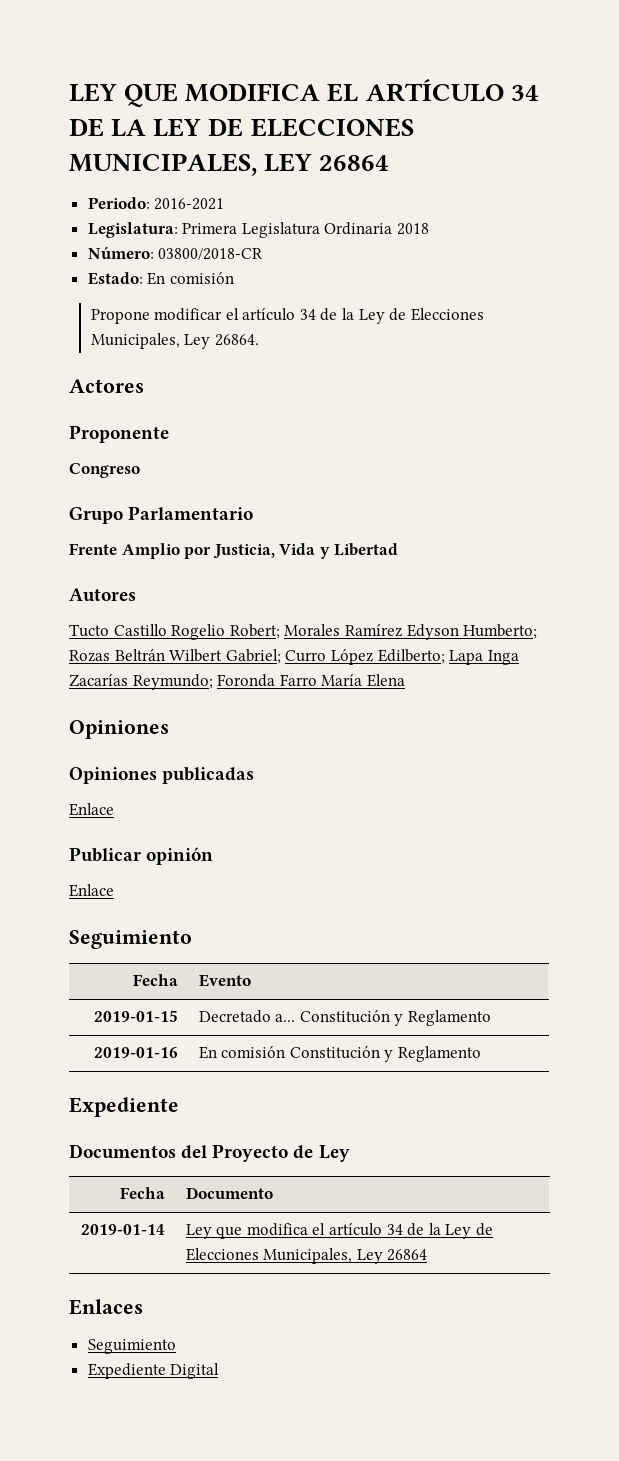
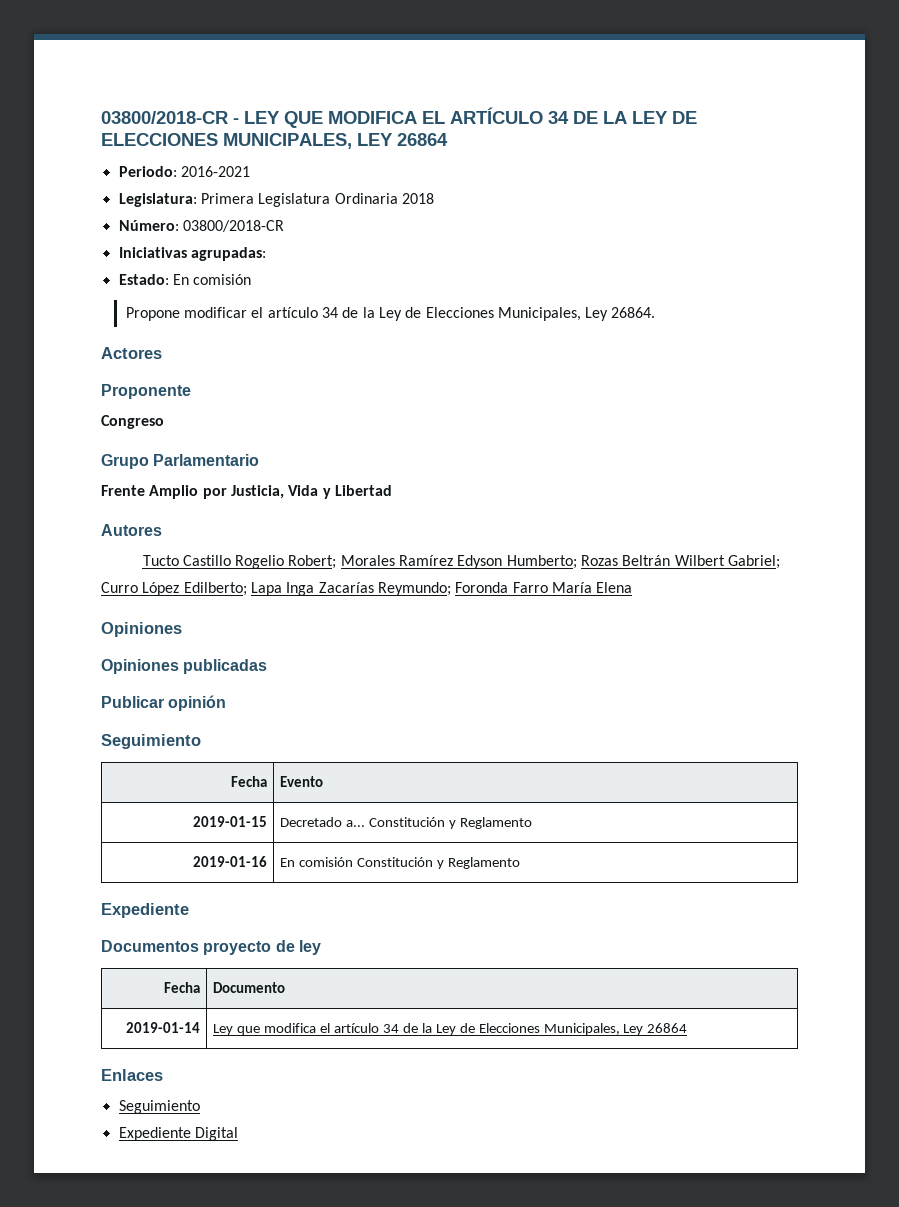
- LEY QUE MODIFICA EL ARTÍCULO 34 DE LA LEY DE ELECCIONES MUNICIPALES, LEY 26864
+ 03800/2018-CR - LEY QUE MODIFICA EL ARTÍCULO 34 DE LA LEY DE ELECCIONES MUNICIPALES, LEY 26864
+ Iniciativas agrupadas:
  Opiniones publicadas
- Enlace
  Publicar opinión
- Enlace
- Documentos del Proyecto de Ley
+ Documentos proyecto de ley

